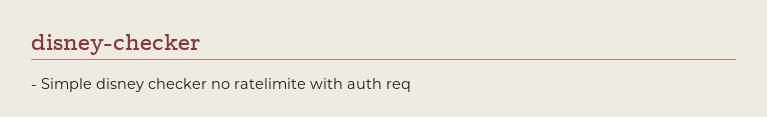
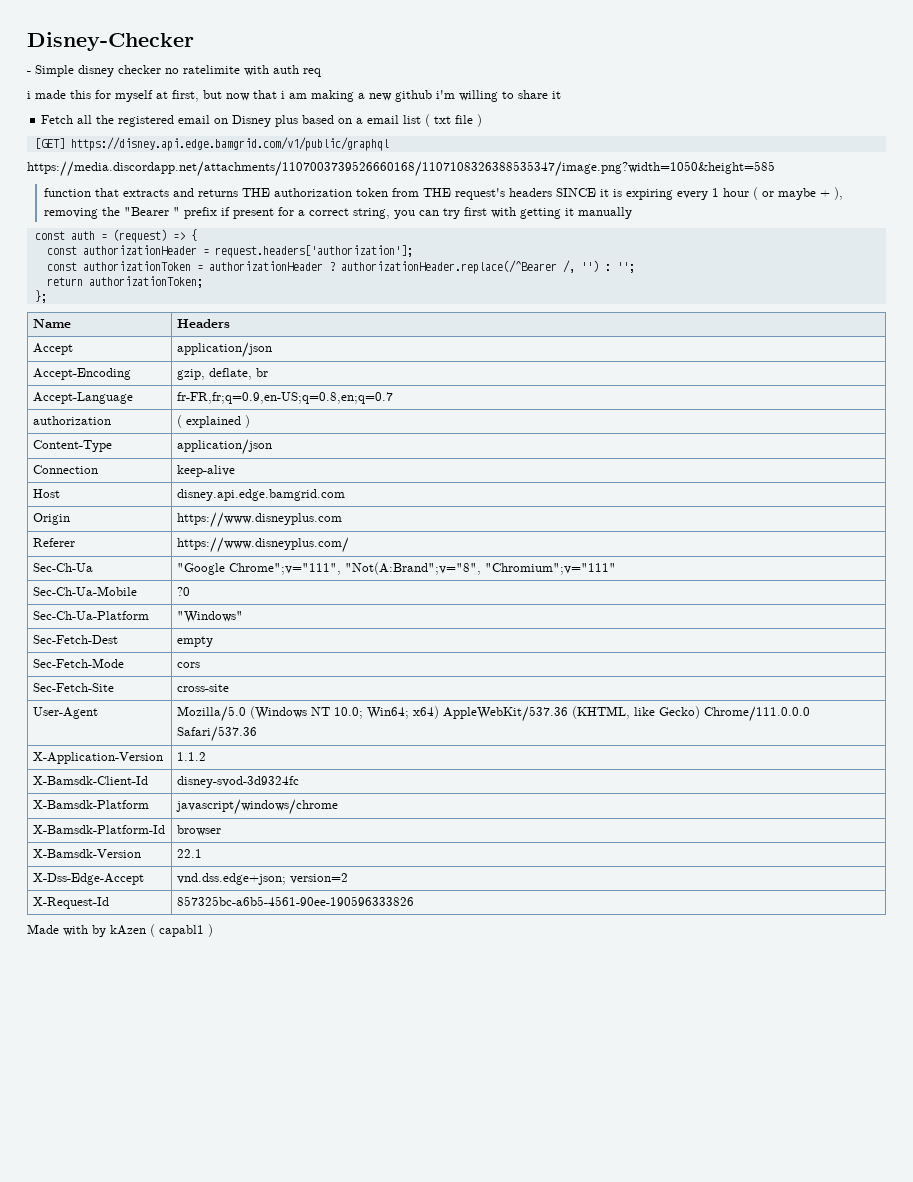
- disney-checker
+ Disney-Checker
+ i made this for myself at first, but now that i am making a new github i'm willing to share it
+ Fetch all the registered email on Disney plus based on a email list ( txt file )
+ [GET] https://disney.api.edge.bamgrid.com/v1/public/graphql
+ https://media.discordapp.net/attachments/1107003739526660168/1107108326388535347/image.png?width=1050&height=585
+ function that extracts and returns THE authorization token from THE request's headers SINCE it is expiring every 1 hour ( or maybe + ), removing the "Bearer " prefix if present for a correct string, you can try first with getting it manually
+ const auth = (request) => {
+ const authorizationHeader = request.headers['authorization'];
+ const authorizationToken = authorizationHeader ? authorizationHeader.replace(/^Bearer /, '') : '';
+ return authorizationToken;
+ };
+ Name | Headers
+ Accept | application/json
+ Accept-Encoding | gzip, deflate, br
+ Accept-Language | fr-FR,fr;q=0.9,en-US;q=0.8,en;q=0.7
+ authorization | ( explained )
+ Content-Type | application/json
+ Connection | keep-alive
+ Host | disney.api.edge.bamgrid.com
+ Origin | https://www.disneyplus.com
+ Referer | https://www.disneyplus.com/
+ Sec-Ch-Ua | "Google Chrome";v="111", "Not(A:Brand";v="8", "Chromium";v="111"
+ Sec-Ch-Ua-Mobile | ?0
+ Sec-Ch-Ua-Platform | "Windows"
+ Sec-Fetch-Dest | empty
+ Sec-Fetch-Mode | cors
+ Sec-Fetch-Site | cross-site
+ User-Agent | Mozilla/5.0 (Windows NT 10.0; Win64; x64) AppleWebKit/537.36 (KHTML, like Gecko) Chrome/111.0.0.0 Safari/537.36
+ X-Application-Version | 1.1.2
+ X-Bamsdk-Client-Id | disney-svod-3d9324fc
+ X-Bamsdk-Platform | javascript/windows/chrome
+ X-Bamsdk-Platform-Id | browser
+ X-Bamsdk-Version | 22.1
+ X-Dss-Edge-Accept | vnd.dss.edge+json; version=2
+ X-Request-Id | 857325bc-a6b5-4561-90ee-190596333826
+ Made with by kAzen ( capabl1 )

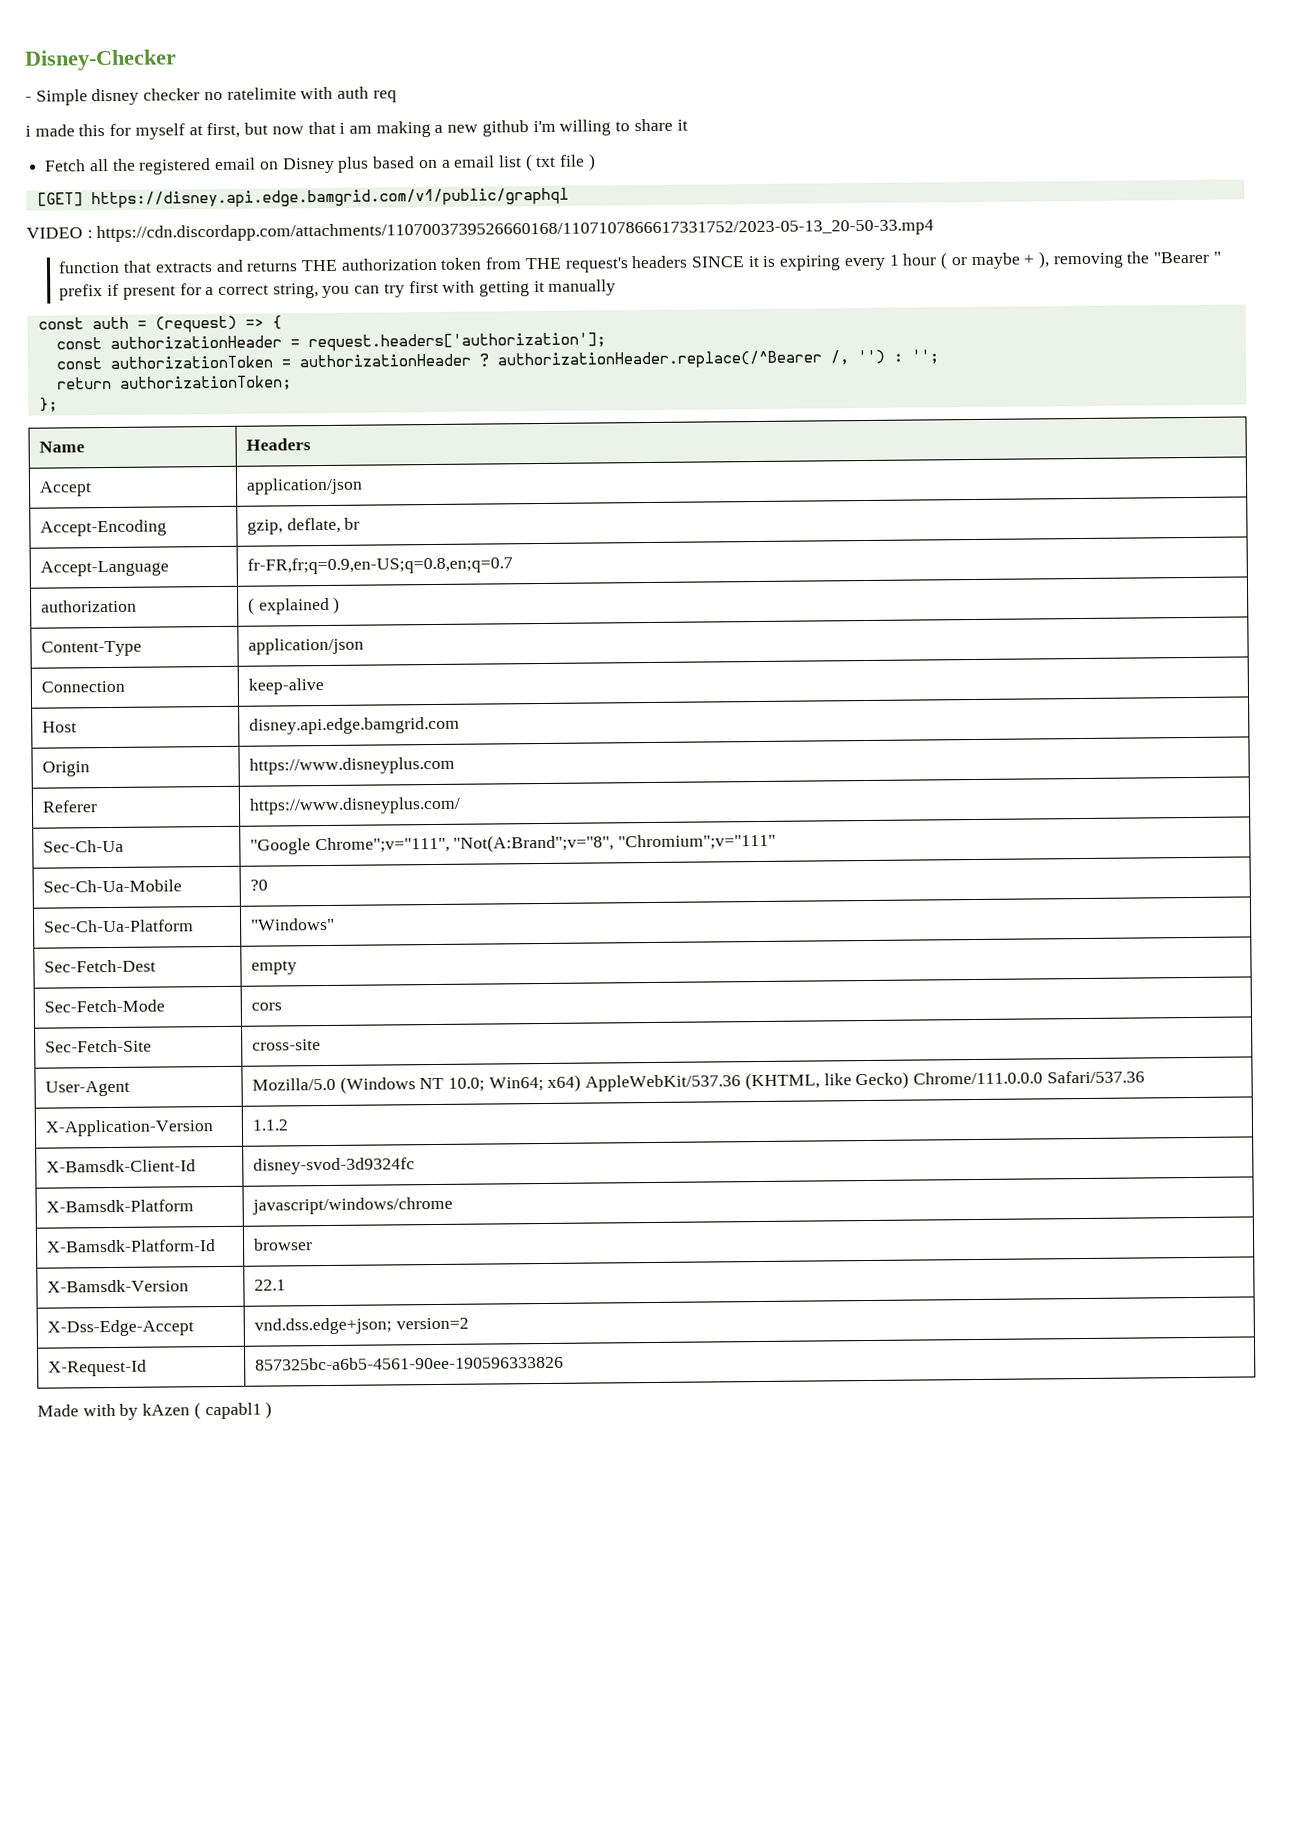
- https://media.discordapp.net/attachments/1107003739526660168/1107108326388535347/image.png?width=1050&height=585
+ VIDEO : https://cdn.discordapp.com/attachments/1107003739526660168/1107107866617331752/2023-05-13_20-50-33.mp4

